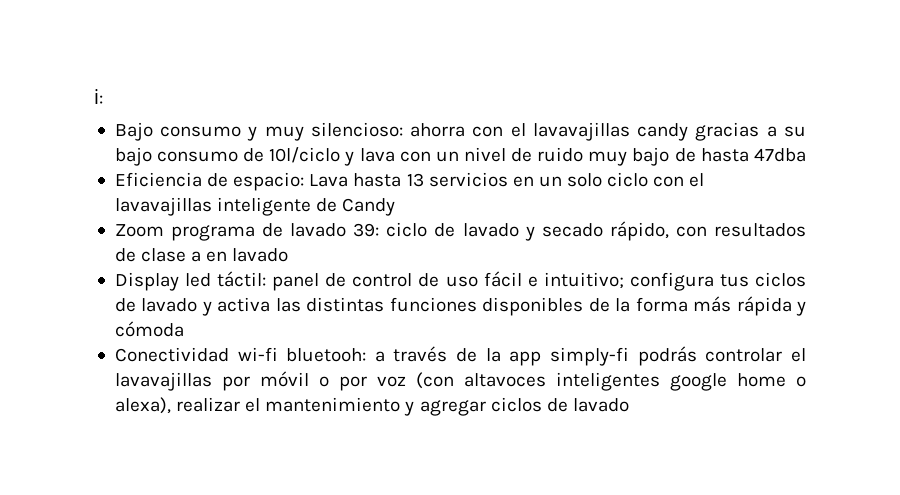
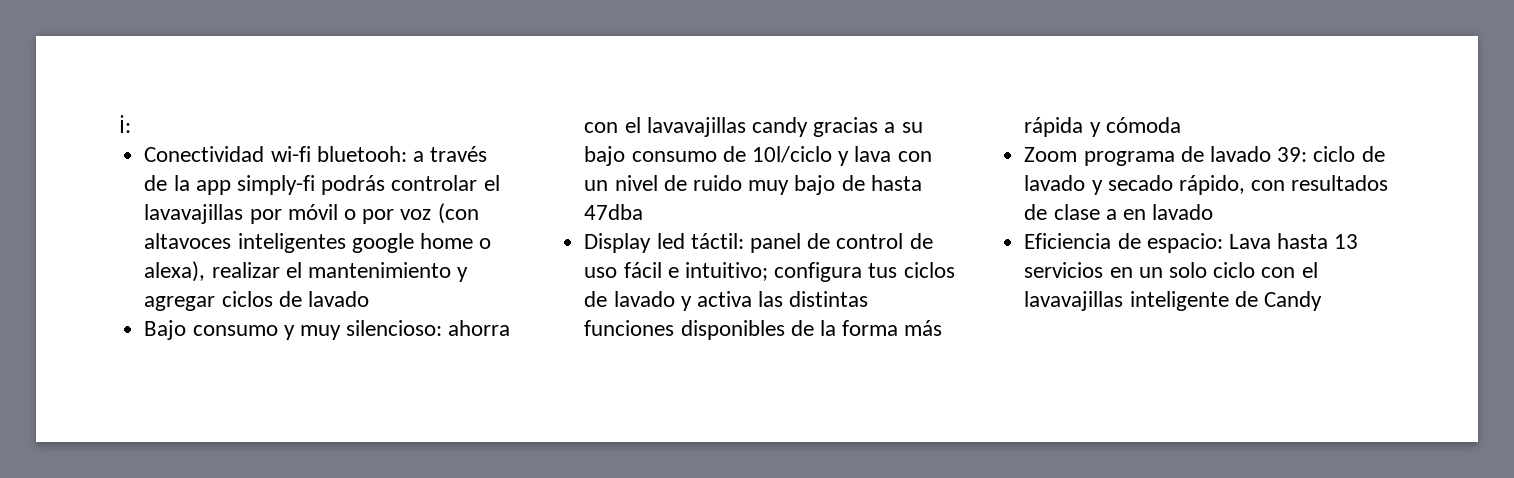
- Bajo consumo y muy silencioso: ahorra con el lavavajillas candy gracias a su bajo consumo de 10l/ciclo y lava con un nivel de ruido muy bajo de hasta 47dba
- Eficiencia de espacio: Lava hasta 13 servicios en un solo ciclo con el lavavajillas inteligente de Candy
- Zoom programa de lavado 39: ciclo de lavado y secado rápido, con resultados de clase a en lavado
- Display led táctil: panel de control de uso fácil e intuitivo; configura tus ciclos de lavado y activa las distintas funciones disponibles de la forma más rápida y cómoda
+ Bajo consumo y muy silencioso: ahorra con el lavavajillas candy gracias a su bajo consumo de 10l/ciclo y lava con un nivel de ruido muy bajo de hasta 47dba
+ Display led táctil: panel de control de uso fácil e intuitivo; configura tus ciclos de lavado y activa las distintas funciones disponibles de la forma más rápida y cómoda
+ Zoom programa de lavado 39: ciclo de lavado y secado rápido, con resultados de clase a en lavado
+ Eficiencia de espacio: Lava hasta 13 servicios en un solo ciclo con el lavavajillas inteligente de Candy

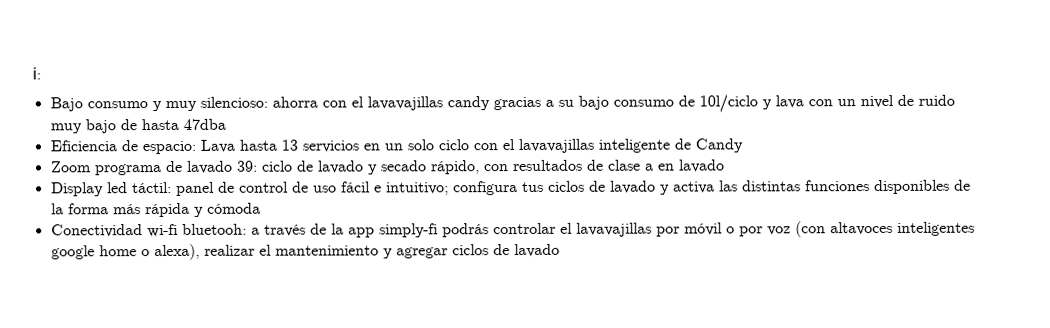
+ Bajo consumo y muy silencioso: ahorra con el lavavajillas candy gracias a su bajo consumo de 10l/ciclo y lava con un nivel de ruido muy bajo de hasta 47dba
+ Eficiencia de espacio: Lava hasta 13 servicios en un solo ciclo con el lavavajillas inteligente de Candy
+ Zoom programa de lavado 39: ciclo de lavado y secado rápido, con resultados de clase a en lavado
+ Display led táctil: panel de control de uso fácil e intuitivo; configura tus ciclos de lavado y activa las distintas funciones disponibles de la forma más rápida y cómoda
- Bajo consumo y muy silencioso: ahorra con el lavavajillas candy gracias a su bajo consumo de 10l/ciclo y lava con un nivel de ruido muy bajo de hasta 47dba
- Display led táctil: panel de control de uso fácil e intuitivo; configura tus ciclos de lavado y activa las distintas funciones disponibles de la forma más rápida y cómoda
- Zoom programa de lavado 39: ciclo de lavado y secado rápido, con resultados de clase a en lavado
- Eficiencia de espacio: Lava hasta 13 servicios en un solo ciclo con el lavavajillas inteligente de Candy

